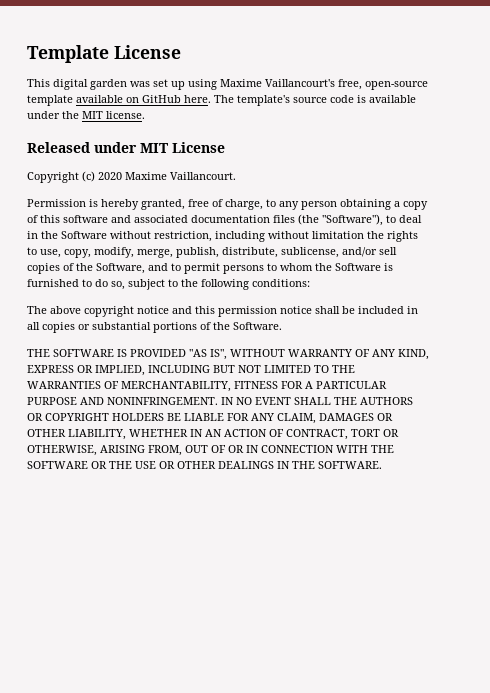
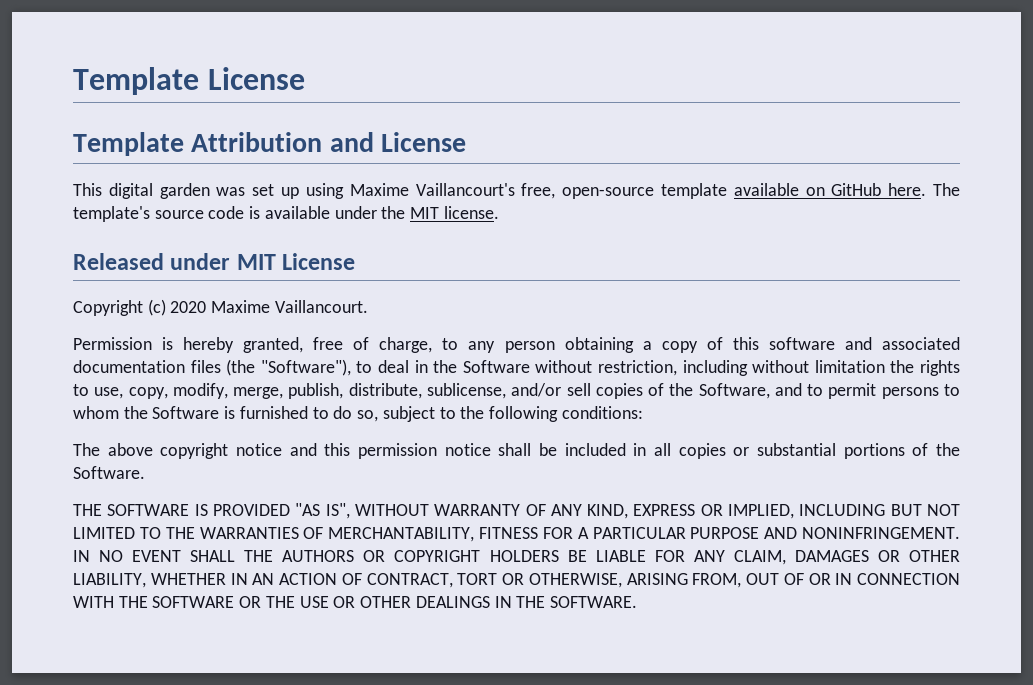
+ Template Attribution and License

